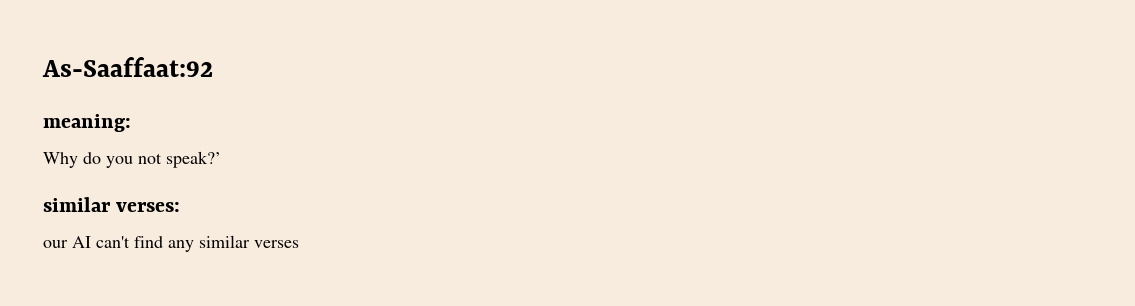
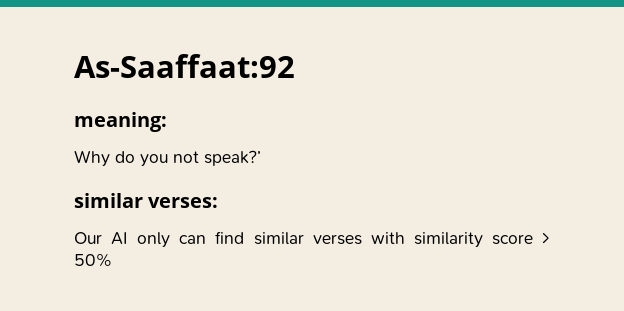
- our AI can't find any similar verses
+ Our AI only can find similar verses with similarity score > 50%

